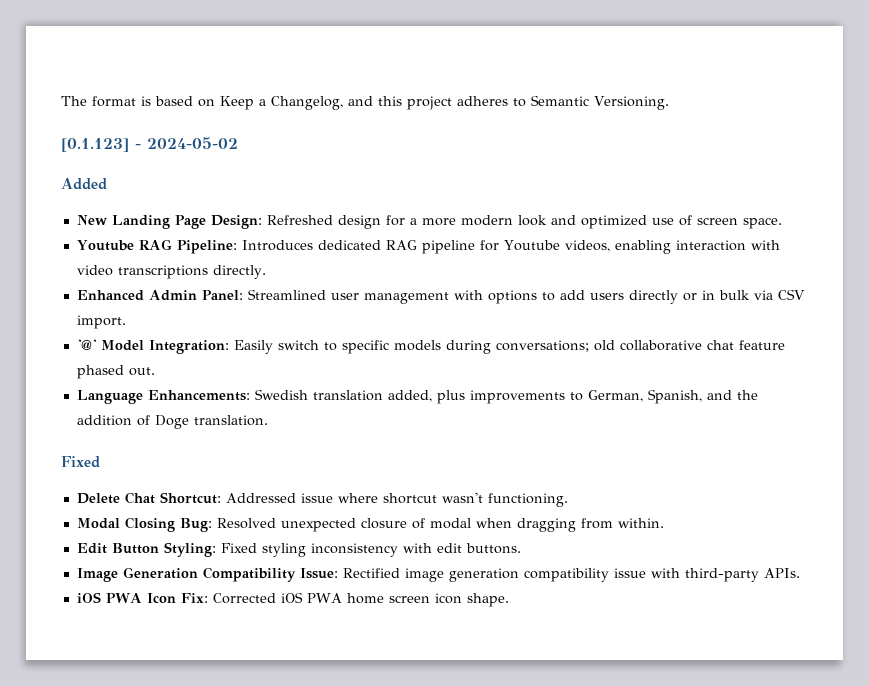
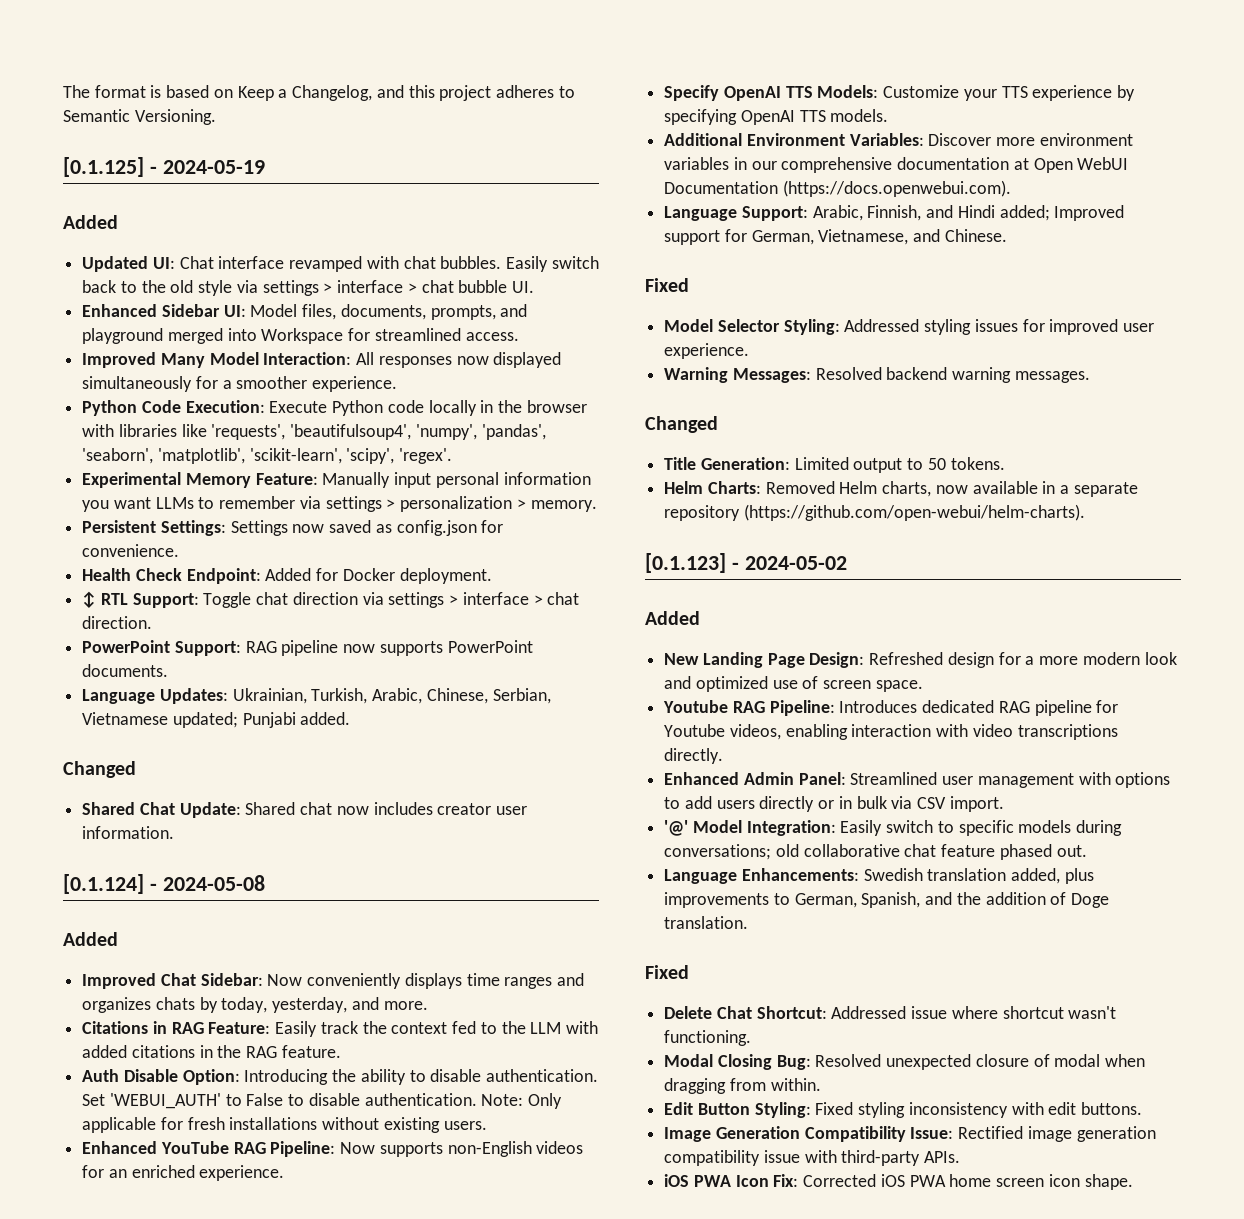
+ [0.1.125] - 2024-05-19
+ Added
+ Updated UI: Chat interface revamped with chat bubbles. Easily switch back to the old style via settings > interface > chat bubble UI.
+ Enhanced Sidebar UI: Model files, documents, prompts, and playground merged into Workspace for streamlined access.
+ Improved Many Model Interaction: All responses now displayed simultaneously for a smoother experience.
+ Python Code Execution: Execute Python code locally in the browser with libraries like 'requests', 'beautifulsoup4', 'numpy', 'pandas', 'seaborn', 'matplotlib', 'scikit-learn', 'scipy', 'regex'.
+ Experimental Memory Feature: Manually input personal information you want LLMs to remember via settings > personalization > memory.
+ Persistent Settings: Settings now saved as config.json for convenience.
+ Health Check Endpoint: Added for Docker deployment.
+ ↕ RTL Support: Toggle chat direction via settings > interface > chat direction.
+ PowerPoint Support: RAG pipeline now supports PowerPoint documents.
+ Language Updates: Ukrainian, Turkish, Arabic, Chinese, Serbian, Vietnamese updated; Punjabi added.
+ Changed
+ Shared Chat Update: Shared chat now includes creator user information.
+ [0.1.124] - 2024-05-08
+ Added
+ Improved Chat Sidebar: Now conveniently displays time ranges and organizes chats by today, yesterday, and more.
+ Citations in RAG Feature: Easily track the context fed to the LLM with added citations in the RAG feature.
+ Auth Disable Option: Introducing the ability to disable authentication. Set 'WEBUI_AUTH' to False to disable authentication. Note: Only applicable for fresh installations without existing users.
+ Enhanced YouTube RAG Pipeline: Now supports non-English videos for an enriched experience.
+ Specify OpenAI TTS Models: Customize your TTS experience by specifying OpenAI TTS models.
+ Additional Environment Variables: Discover more environment variables in our comprehensive documentation at Open WebUI Documentation (https://docs.openwebui.com).
+ Language Support: Arabic, Finnish, and Hindi added; Improved support for German, Vietnamese, and Chinese.
+ Fixed
+ Model Selector Styling: Addressed styling issues for improved user experience.
+ Warning Messages: Resolved backend warning messages.
+ Changed
+ Title Generation: Limited output to 50 tokens.
+ Helm Charts: Removed Helm charts, now available in a separate repository (https://github.com/open-webui/helm-charts).

